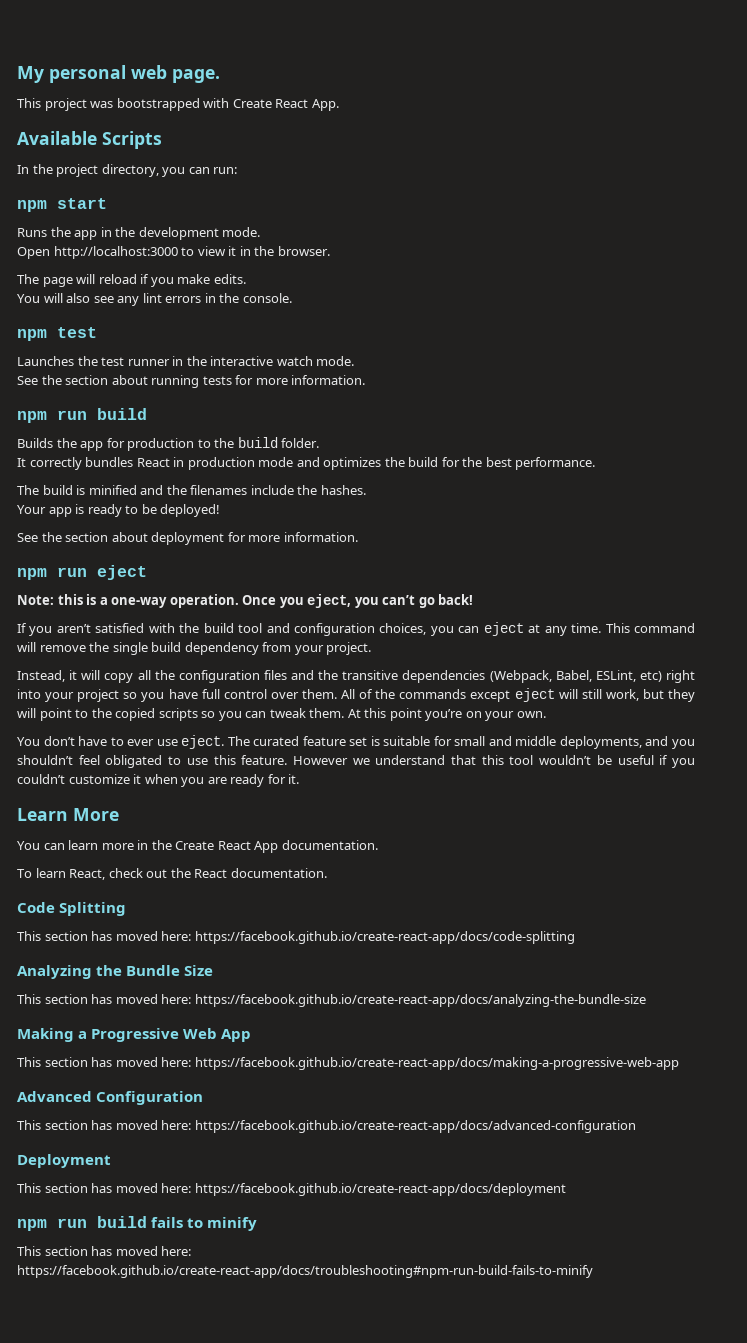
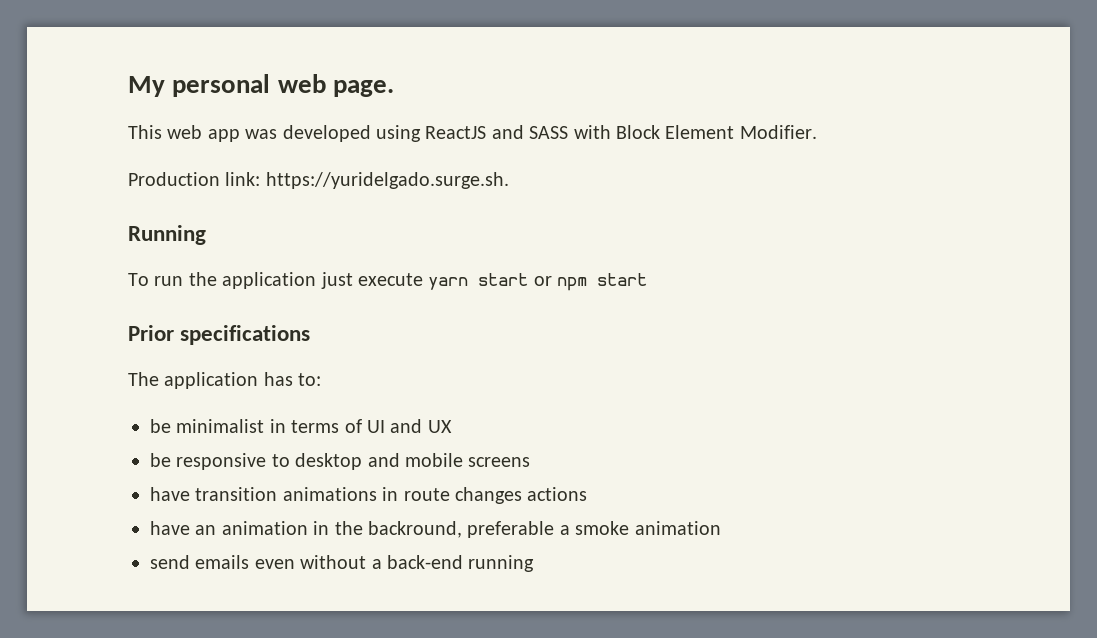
- This project was bootstrapped with Create React App.
- Available Scripts
- In the project directory, you can run:
- npm start
- Runs the app in the development mode.
- Open http://localhost:3000 to view it in the browser.
- The page will reload if you make edits.
- You will also see any lint errors in the console.
- npm test
- Launches the test runner in the interactive watch mode.
- See the section about running tests for more information.
- npm run build
- Builds the app for production to the build folder.
- It correctly bundles React in production mode and optimizes the build for the best performance.
- The build is minified and the filenames include the hashes.
- Your app is ready to be deployed!
- See the section about deployment for more information.
- npm run eject
- Note: this is a one-way operation. Once you eject, you can’t go back!
- If you aren’t satisfied with the build tool and configuration choices, you can eject at any time. This command will remove the single build dependency from your project.
- Instead, it will copy all the configuration files and the transitive dependencies (Webpack, Babel, ESLint, etc) right into your project so you have full control over them. All of the commands except eject will still work, but they will point to the copied scripts so you can tweak them. At this point you’re on your own.
- You don’t have to ever use eject. The curated feature set is suitable for small and middle deployments, and you shouldn’t feel obligated to use this feature. However we understand that this tool wouldn’t be useful if you couldn’t customize it when you are ready for it.
- Learn More
- You can learn more in the Create React App documentation.
- To learn React, check out the React documentation.
- Code Splitting
- This section has moved here: https://facebook.github.io/create-react-app/docs/code-splitting
- Analyzing the Bundle Size
- This section has moved here: https://facebook.github.io/create-react-app/docs/analyzing-the-bundle-size
- Making a Progressive Web App
- This section has moved here: https://facebook.github.io/create-react-app/docs/making-a-progressive-web-app
- Advanced Configuration
- This section has moved here: https://facebook.github.io/create-react-app/docs/advanced-configuration
- Deployment
- This section has moved here: https://facebook.github.io/create-react-app/docs/deployment
- npm run build fails to minify
- This section has moved here: https://facebook.github.io/create-react-app/docs/troubleshooting#npm-run-build-fails-to-minify
+ This web app was developed using ReactJS and SASS with Block Element Modifier.
+ Production link: https://yuridelgado.surge.sh.
+ Running
+ To run the application just execute yarn start or npm start
+ Prior specifications
+ The application has to:
+ be minimalist in terms of UI and UX
+ be responsive to desktop and mobile screens
+ have transition animations in route changes actions
+ have an animation in the backround, preferable a smoke animation
+ send emails even without a back-end running

